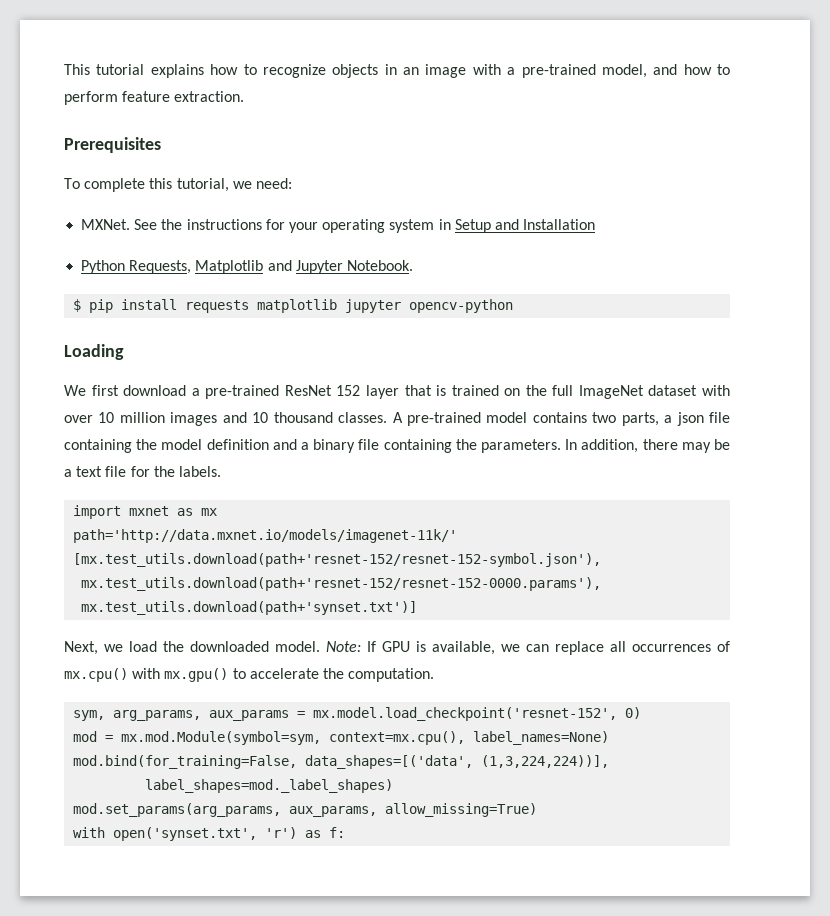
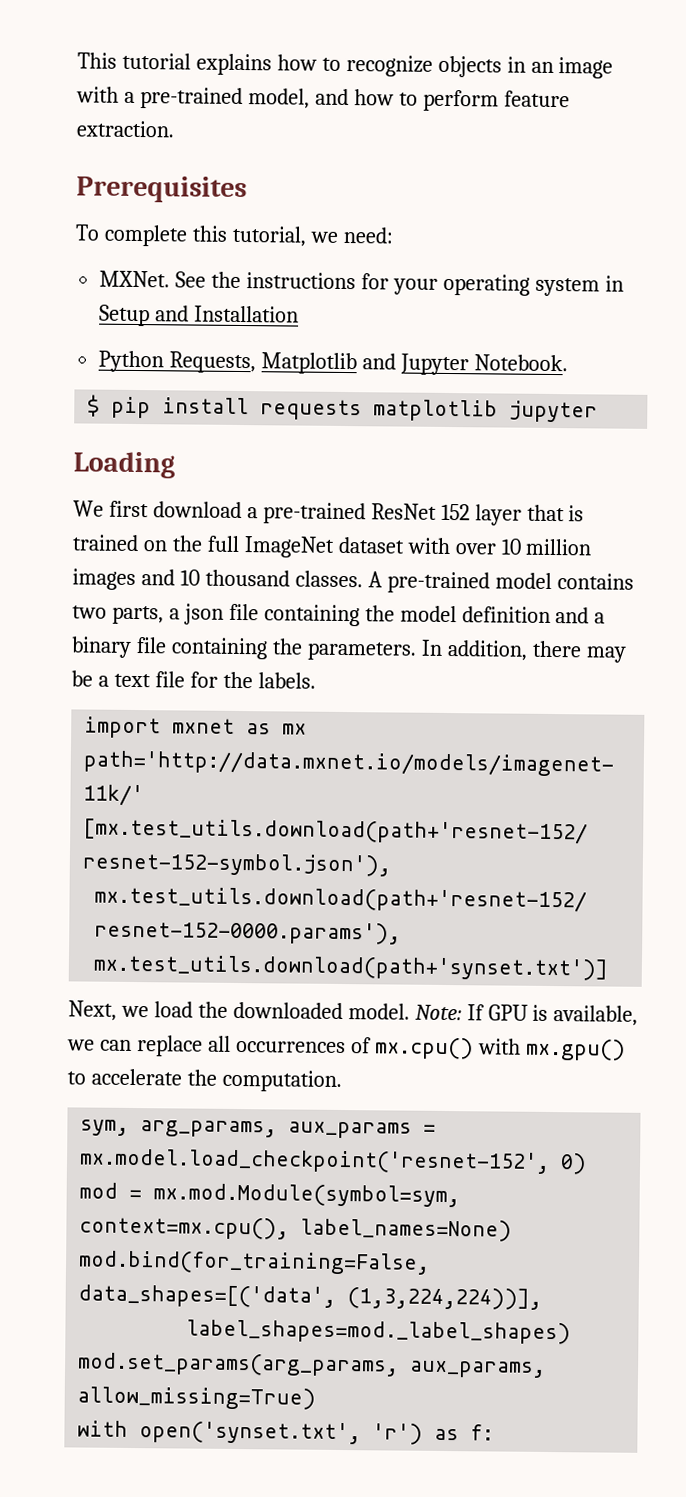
- $ pip install requests matplotlib jupyter opencv-python
+ $ pip install requests matplotlib jupyter

